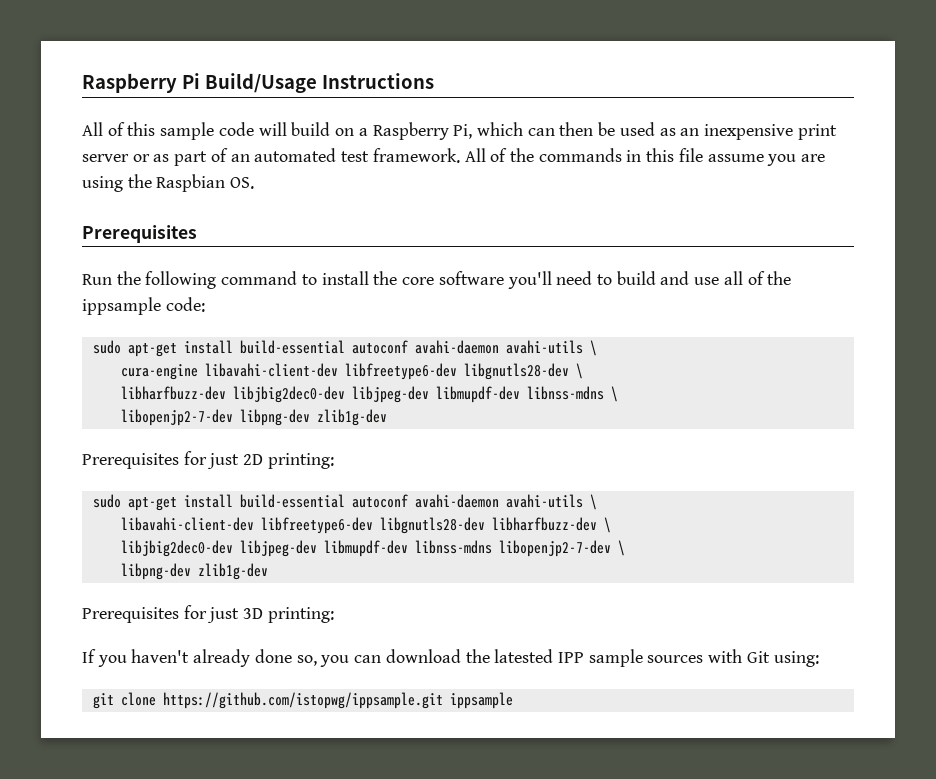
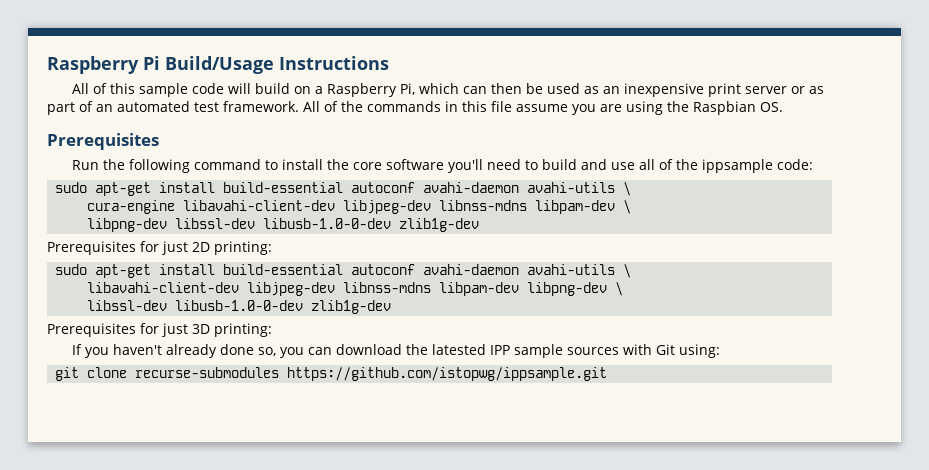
- cura-engine libavahi-client-dev libfreetype6-dev libgnutls28-dev \
- libharfbuzz-dev libjbig2dec0-dev libjpeg-dev libmupdf-dev libnss-mdns \
- libopenjp2-7-dev libpng-dev zlib1g-dev
+ cura-engine libavahi-client-dev libjpeg-dev libnss-mdns libpam-dev \
+ libpng-dev libssl-dev libusb-1.0-0-dev zlib1g-dev
- libavahi-client-dev libfreetype6-dev libgnutls28-dev libharfbuzz-dev \
- libjbig2dec0-dev libjpeg-dev libmupdf-dev libnss-mdns libopenjp2-7-dev \
- libpng-dev zlib1g-dev
+ libavahi-client-dev libjpeg-dev libnss-mdns libpam-dev libpng-dev \
+ libssl-dev libusb-1.0-0-dev zlib1g-dev
- git clone https://github.com/istopwg/ippsample.git ippsample
+ git clone recurse-submodules https://github.com/istopwg/ippsample.git

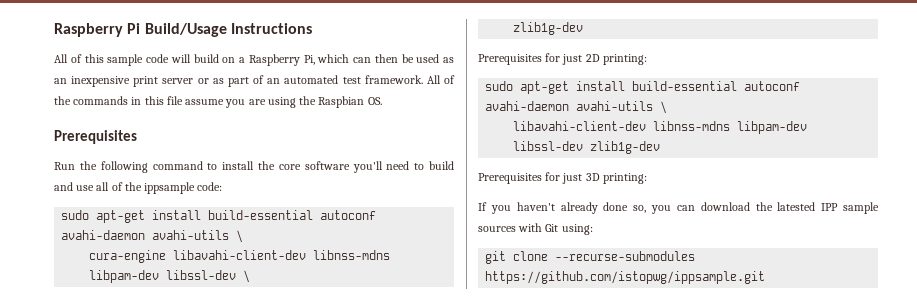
- cura-engine libavahi-client-dev libjpeg-dev libnss-mdns libpam-dev \
- libpng-dev libssl-dev libusb-1.0-0-dev zlib1g-dev
+ cura-engine libavahi-client-dev libnss-mdns libpam-dev libssl-dev \
+ zlib1g-dev
- libavahi-client-dev libjpeg-dev libnss-mdns libpam-dev libpng-dev \
- libssl-dev libusb-1.0-0-dev zlib1g-dev
+ libavahi-client-dev libnss-mdns libpam-dev libssl-dev zlib1g-dev
- git clone recurse-submodules https://github.com/istopwg/ippsample.git
+ git clone --recurse-submodules https://github.com/istopwg/ippsample.git

